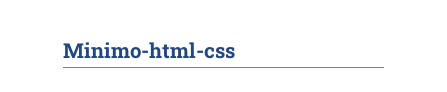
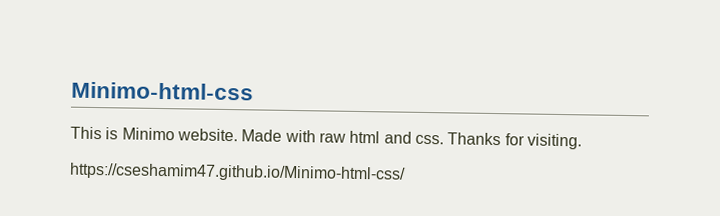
+ This is Minimo website. Made with raw html and css. Thanks for visiting.
+ https://cseshamim47.github.io/Minimo-html-css/

